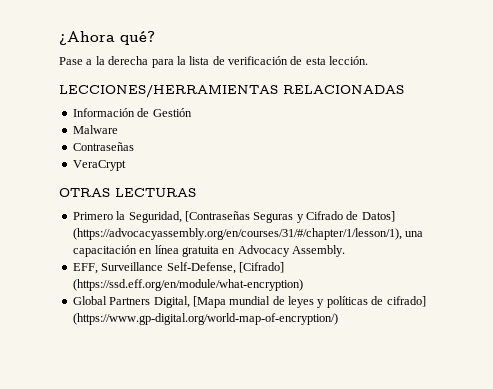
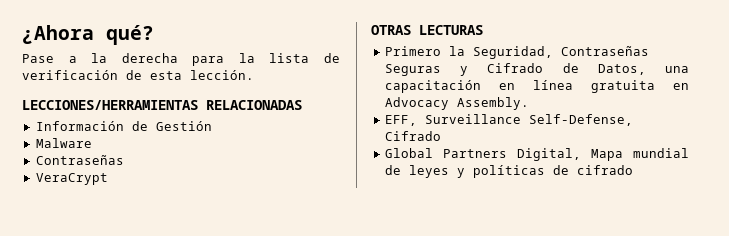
- Primero la Seguridad, [Contraseñas Seguras y Cifrado de Datos] (https://advocacyassembly.org/en/courses/31/#/chapter/1/lesson/1), una capacitación en línea gratuita en Advocacy Assembly.
+ Primero la Seguridad, Contraseñas Seguras y Cifrado de Datos, una capacitación en línea gratuita en Advocacy Assembly.
- EFF, Surveillance Self-Defense, [Cifrado] (https://ssd.eff.org/en/module/what-encryption)
+ EFF, Surveillance Self-Defense, Cifrado
- Global Partners Digital, [Mapa mundial de leyes y políticas de cifrado] (https://www.gp-digital.org/world-map-of-encryption/)
+ Global Partners Digital, Mapa mundial de leyes y políticas de cifrado

